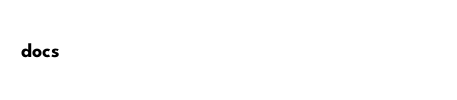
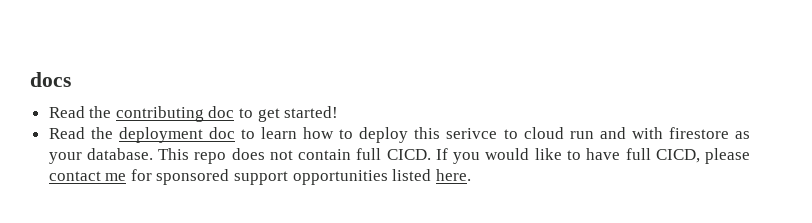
+ Read the contributing doc to get started!
+ Read the deployment doc to learn how to deploy this serivce to cloud run and with firestore as your database. This repo does not contain full CICD. If you would like to have full CICD, please contact me for sponsored support opportunities listed here.

